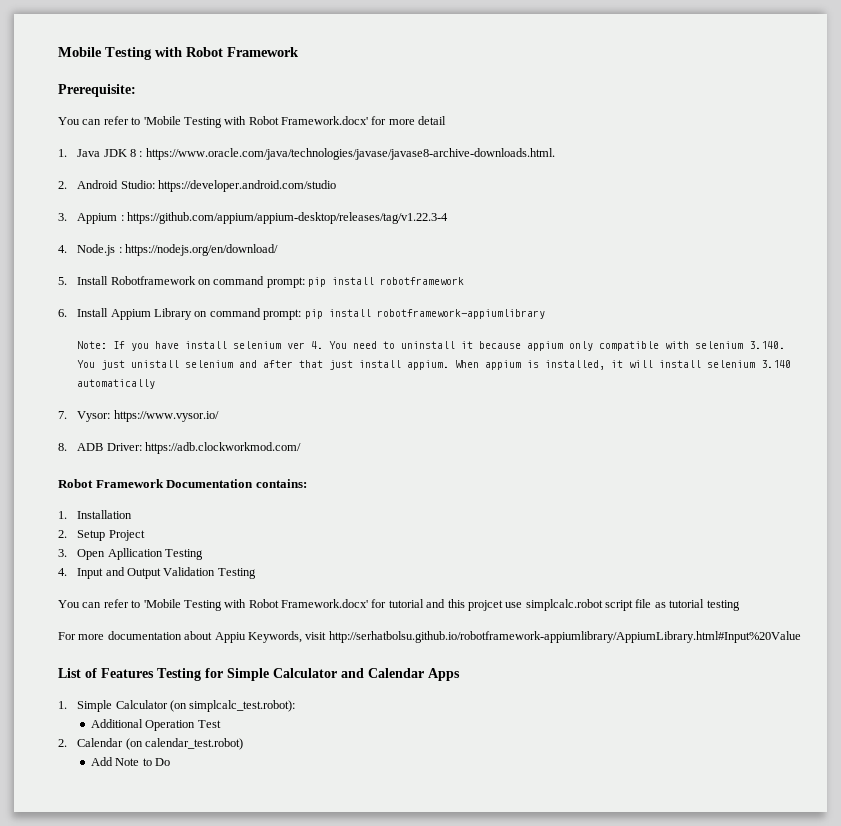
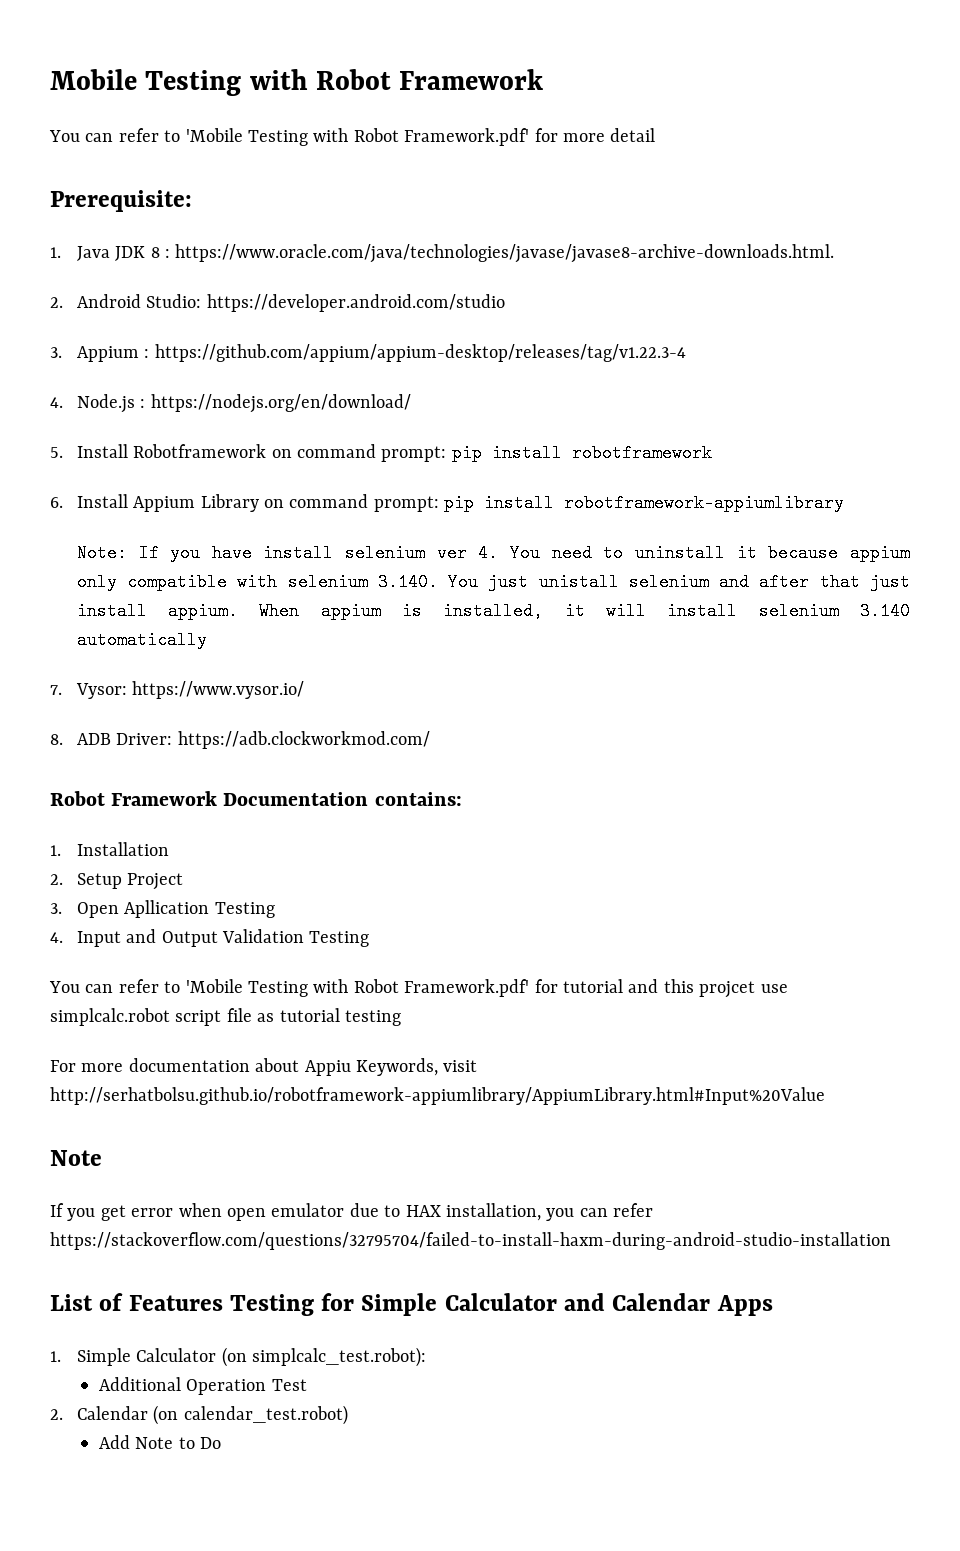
- Prerequisite:
- You can refer to 'Mobile Testing with Robot Framework.docx' for more detail
+ You can refer to 'Mobile Testing with Robot Framework.pdf' for more detail
+ Prerequisite:
- You can refer to 'Mobile Testing with Robot Framework.docx' for tutorial and this projcet use simplcalc.robot script file as tutorial testing
+ You can refer to 'Mobile Testing with Robot Framework.pdf' for tutorial and this projcet use simplcalc.robot script file as tutorial testing
  For more documentation about Appiu Keywords, visit http://serhatbolsu.github.io/robotframework-appiumlibrary/AppiumLibrary.html#Input%20Value
+ Note
+ If you get error when open emulator due to HAX installation, you can refer https://stackoverflow.com/questions/32795704/failed-to-install-haxm-during-android-studio-installation

